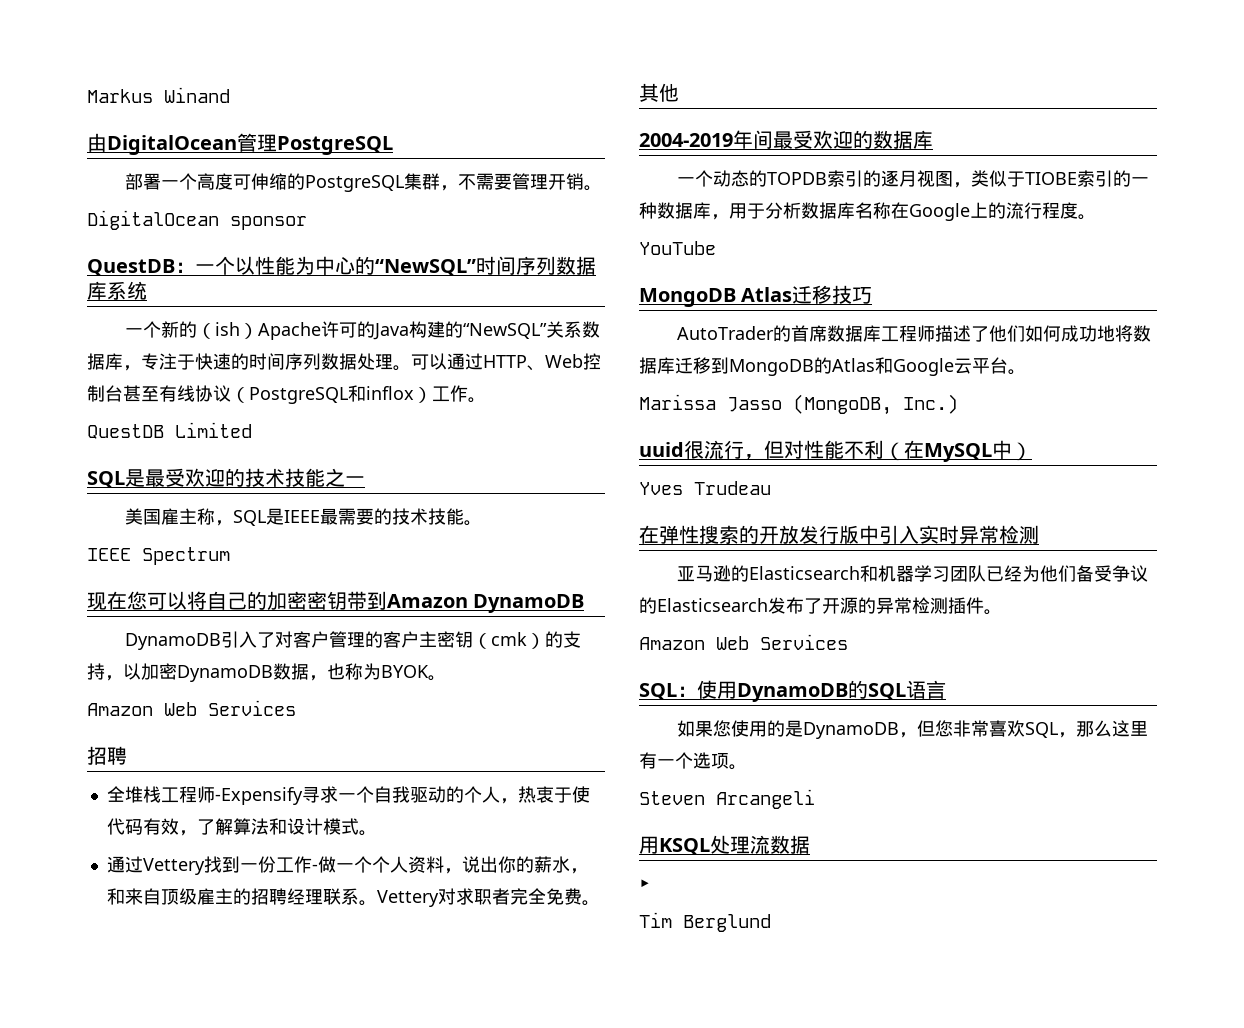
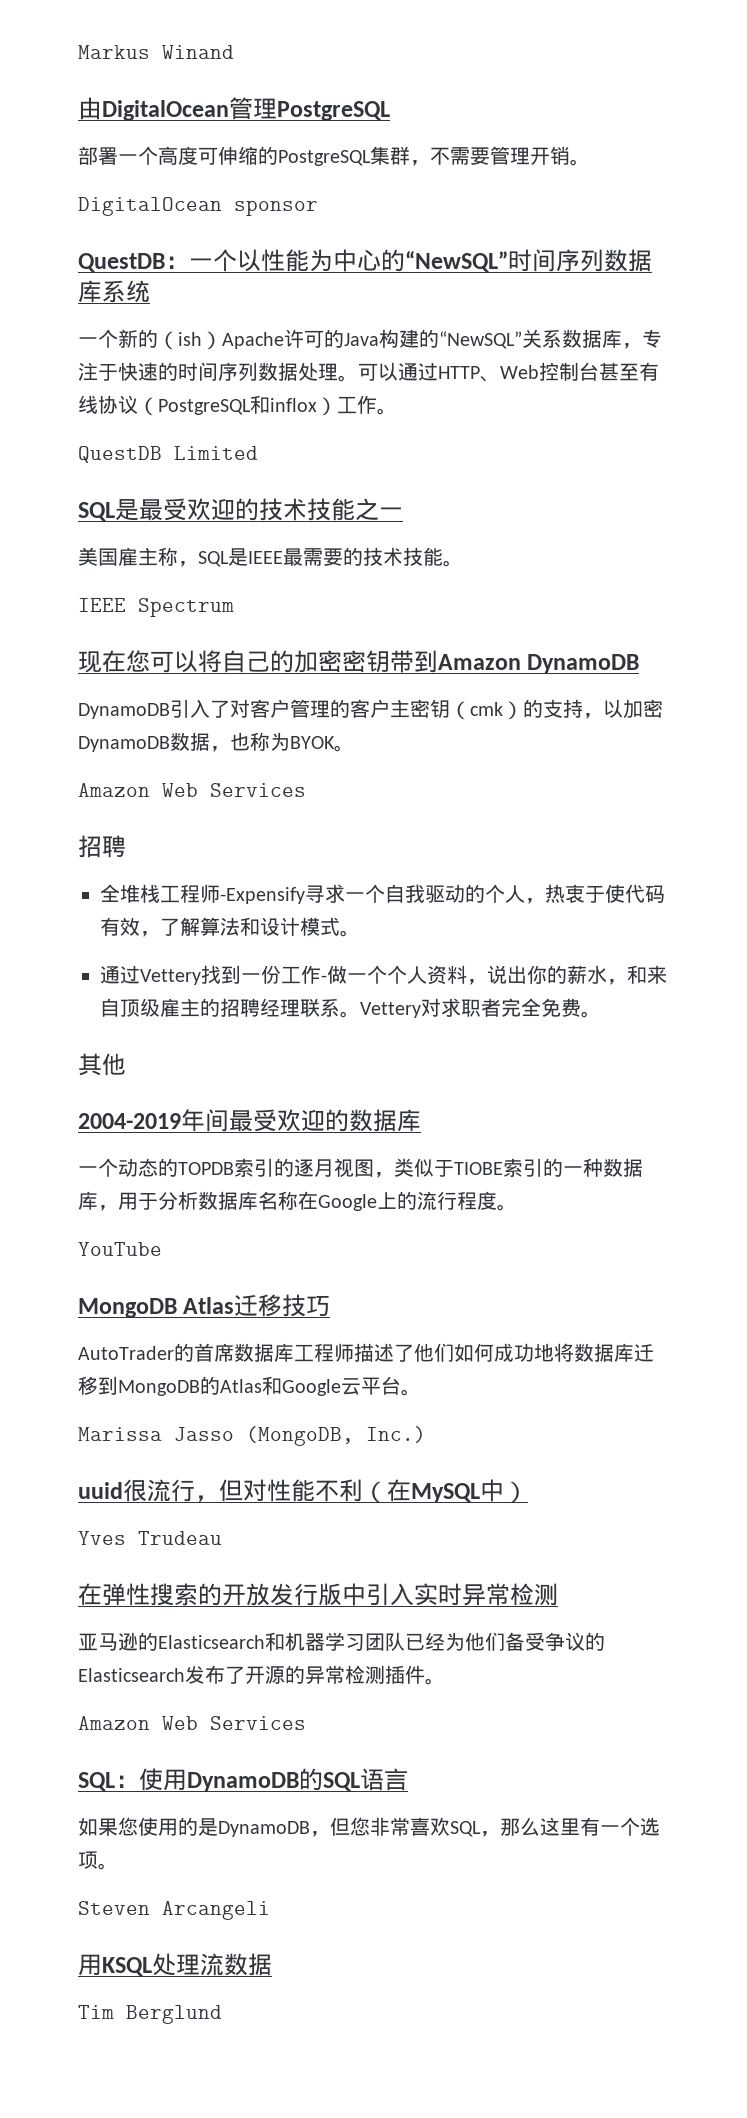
- ▶

